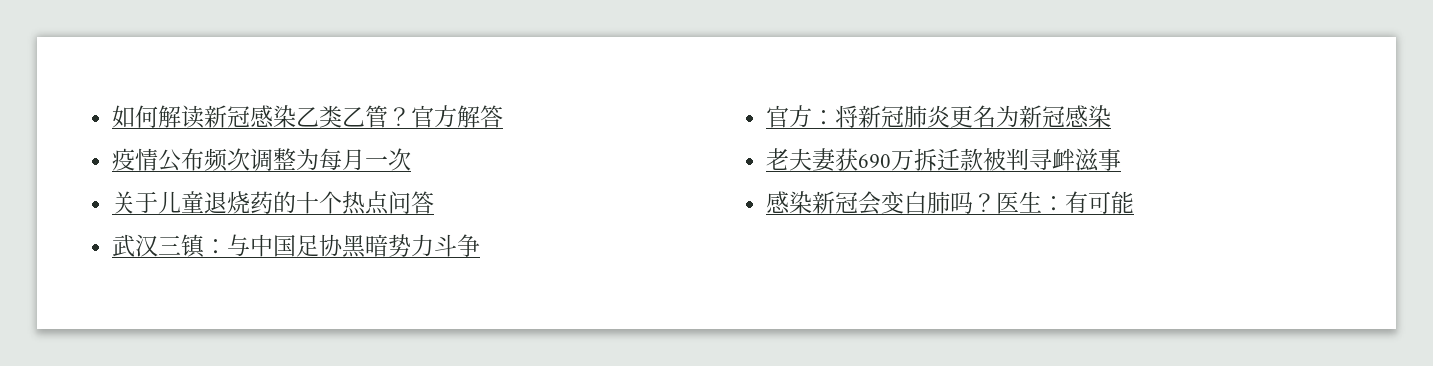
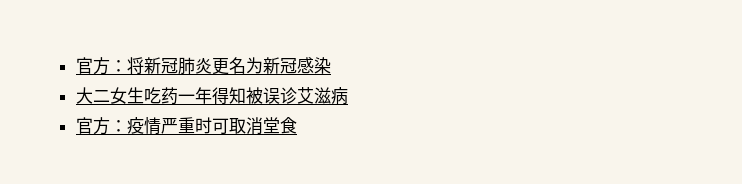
- 如何解读新冠感染乙类乙管？官方解答
- 疫情公布频次调整为每月一次
- 关于儿童退烧药的十个热点问答
- 武汉三镇：与中国足协黑暗势力斗争
- 老夫妻获690万拆迁款被判寻衅滋事
- 感染新冠会变白肺吗？医生：有可能
+ 大二女生吃药一年得知被误诊艾滋病
+ 官方：疫情严重时可取消堂食

